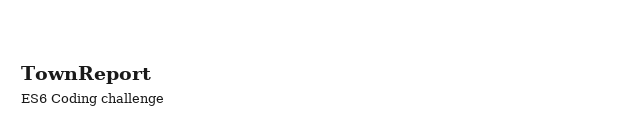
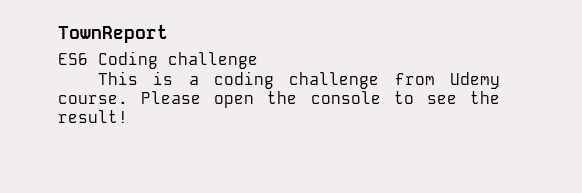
+ This is a coding challenge from Udemy course. Please open the console to see the result!

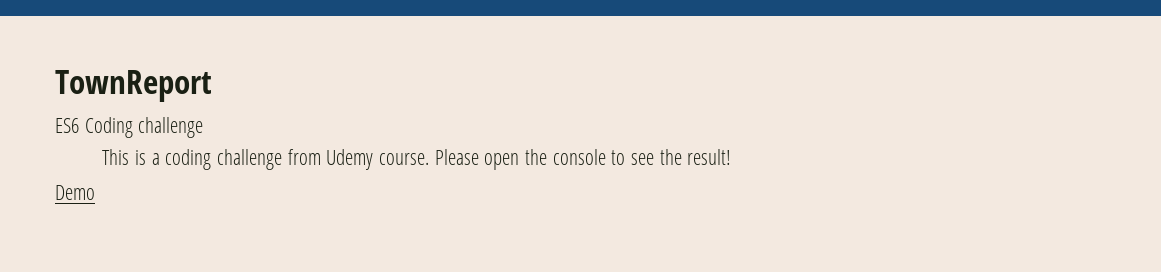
+ Demo

